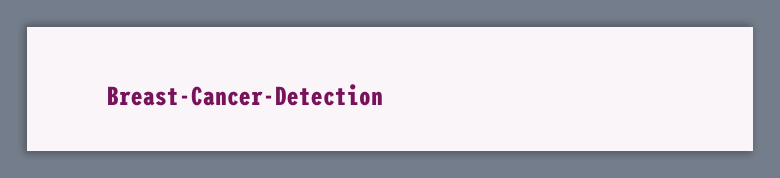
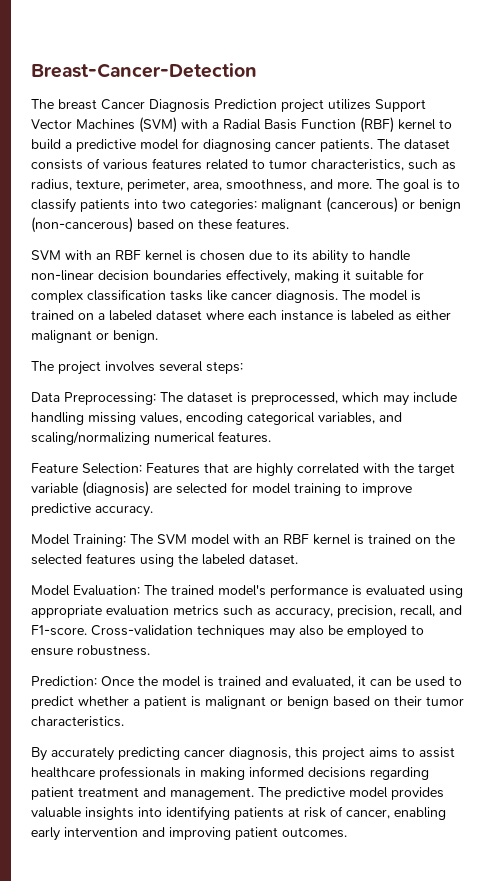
+ The breast Cancer Diagnosis Prediction project utilizes Support Vector Machines (SVM) with a Radial Basis Function (RBF) kernel to build a predictive model for diagnosing cancer patients. The dataset consists of various features related to tumor characteristics, such as radius, texture, perimeter, area, smoothness, and more. The goal is to classify patients into two categories: malignant (cancerous) or benign (non-cancerous) based on these features.
+ SVM with an RBF kernel is chosen due to its ability to handle non-linear decision boundaries effectively, making it suitable for complex classification tasks like cancer diagnosis. The model is trained on a labeled dataset where each instance is labeled as either malignant or benign.
+ The project involves several steps:
+ Data Preprocessing: The dataset is preprocessed, which may include handling missing values, encoding categorical variables, and scaling/normalizing numerical features.
+ Feature Selection: Features that are highly correlated with the target variable (diagnosis) are selected for model training to improve predictive accuracy.
+ Model Training: The SVM model with an RBF kernel is trained on the selected features using the labeled dataset.
+ Model Evaluation: The trained model's performance is evaluated using appropriate evaluation metrics such as accuracy, precision, recall, and F1-score. Cross-validation techniques may also be employed to ensure robustness.
+ Prediction: Once the model is trained and evaluated, it can be used to predict whether a patient is malignant or benign based on their tumor characteristics.
+ By accurately predicting cancer diagnosis, this project aims to assist healthcare professionals in making informed decisions regarding patient treatment and management. The predictive model provides valuable insights into identifying patients at risk of cancer, enabling early intervention and improving patient outcomes.

